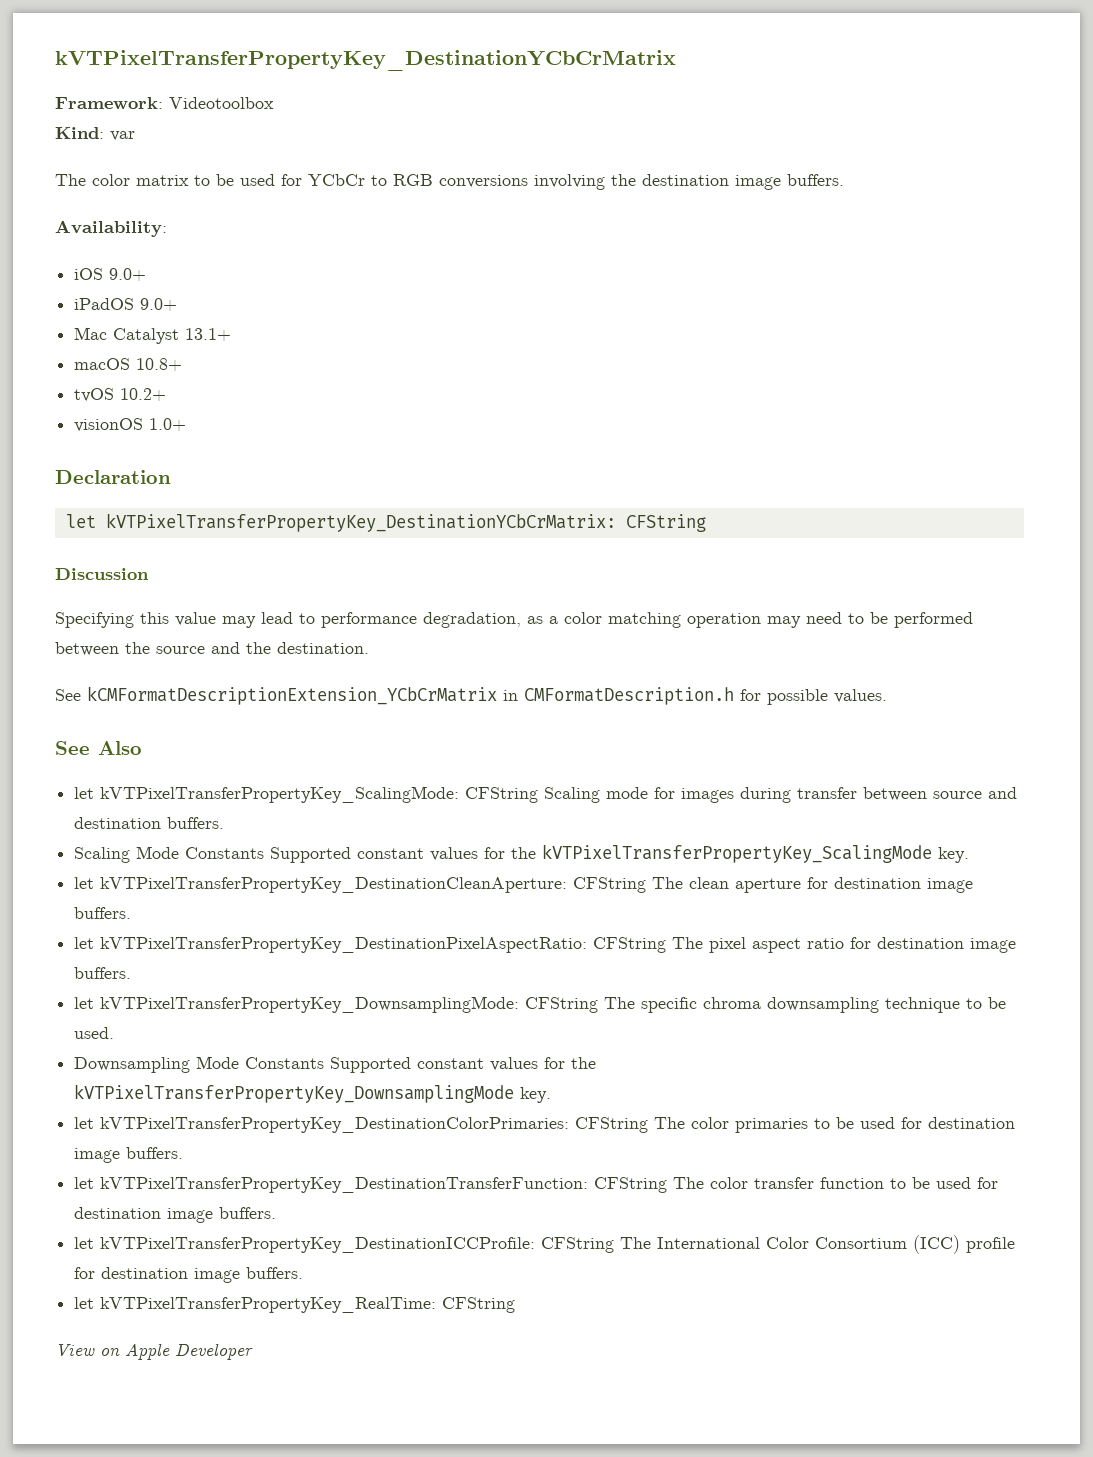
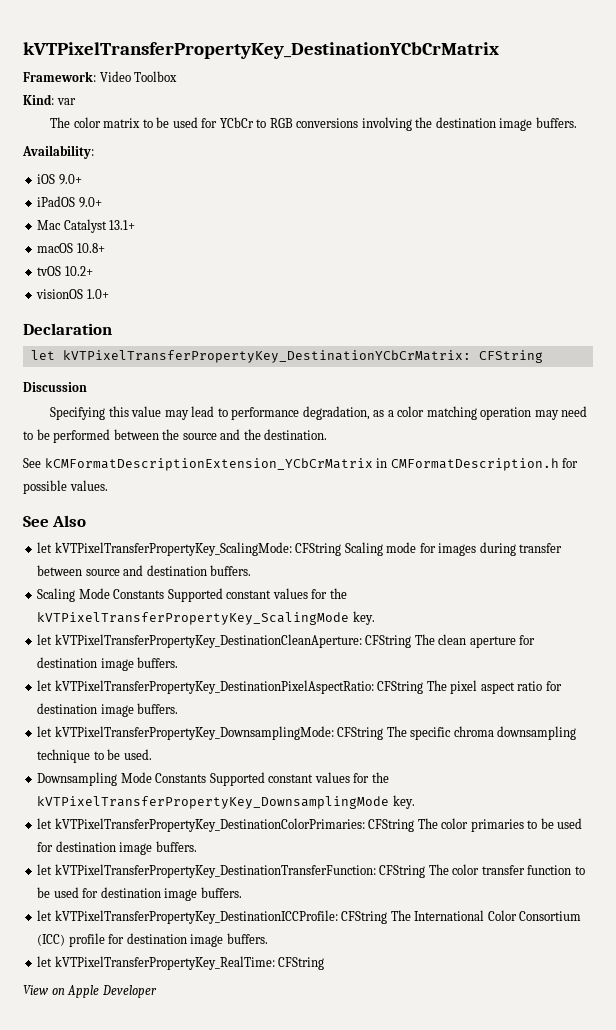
- Framework: Videotoolbox
+ Framework: Video Toolbox

